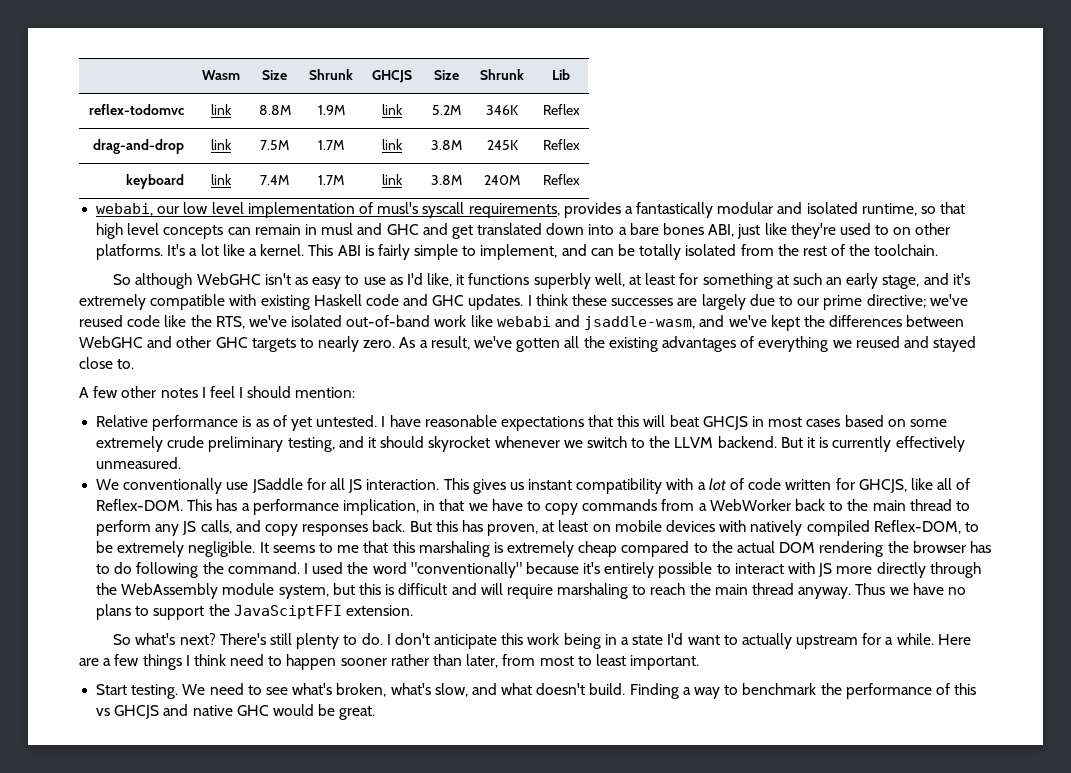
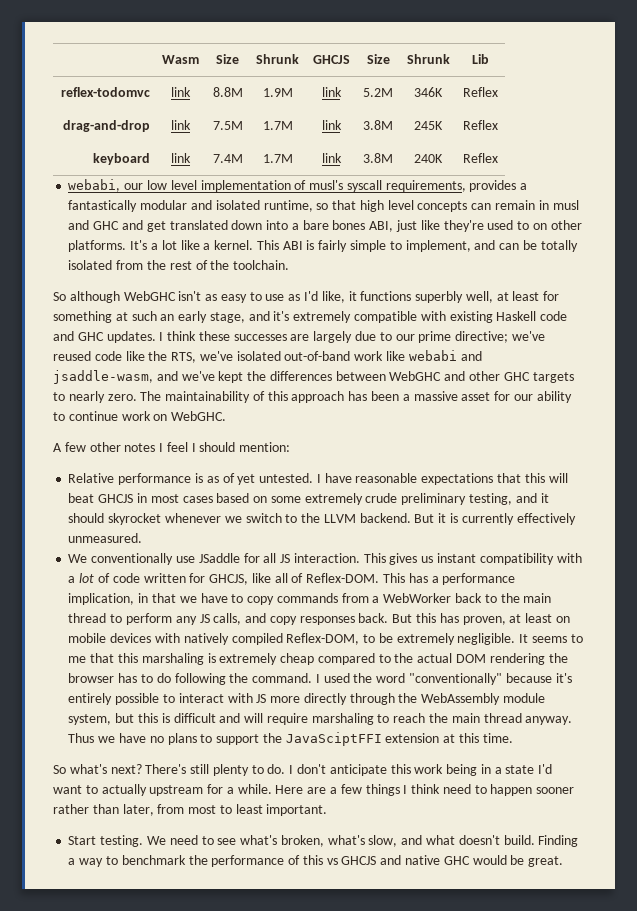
- keyboard | link | 7.4M | 1.7M | link | 3.8M | 240M | Reflex
+ keyboard | link | 7.4M | 1.7M | link | 3.8M | 240K | Reflex
- As a result, we've gotten all the existing advantages of everything we reused and stayed close to.
+ The maintainability of this approach has been a massive asset for our ability to continue work on WebGHC.
- Thus we have no plans to support the JavaSciptFFI extension.
+ Thus we have no plans to support the JavaSciptFFI extension at this time.

